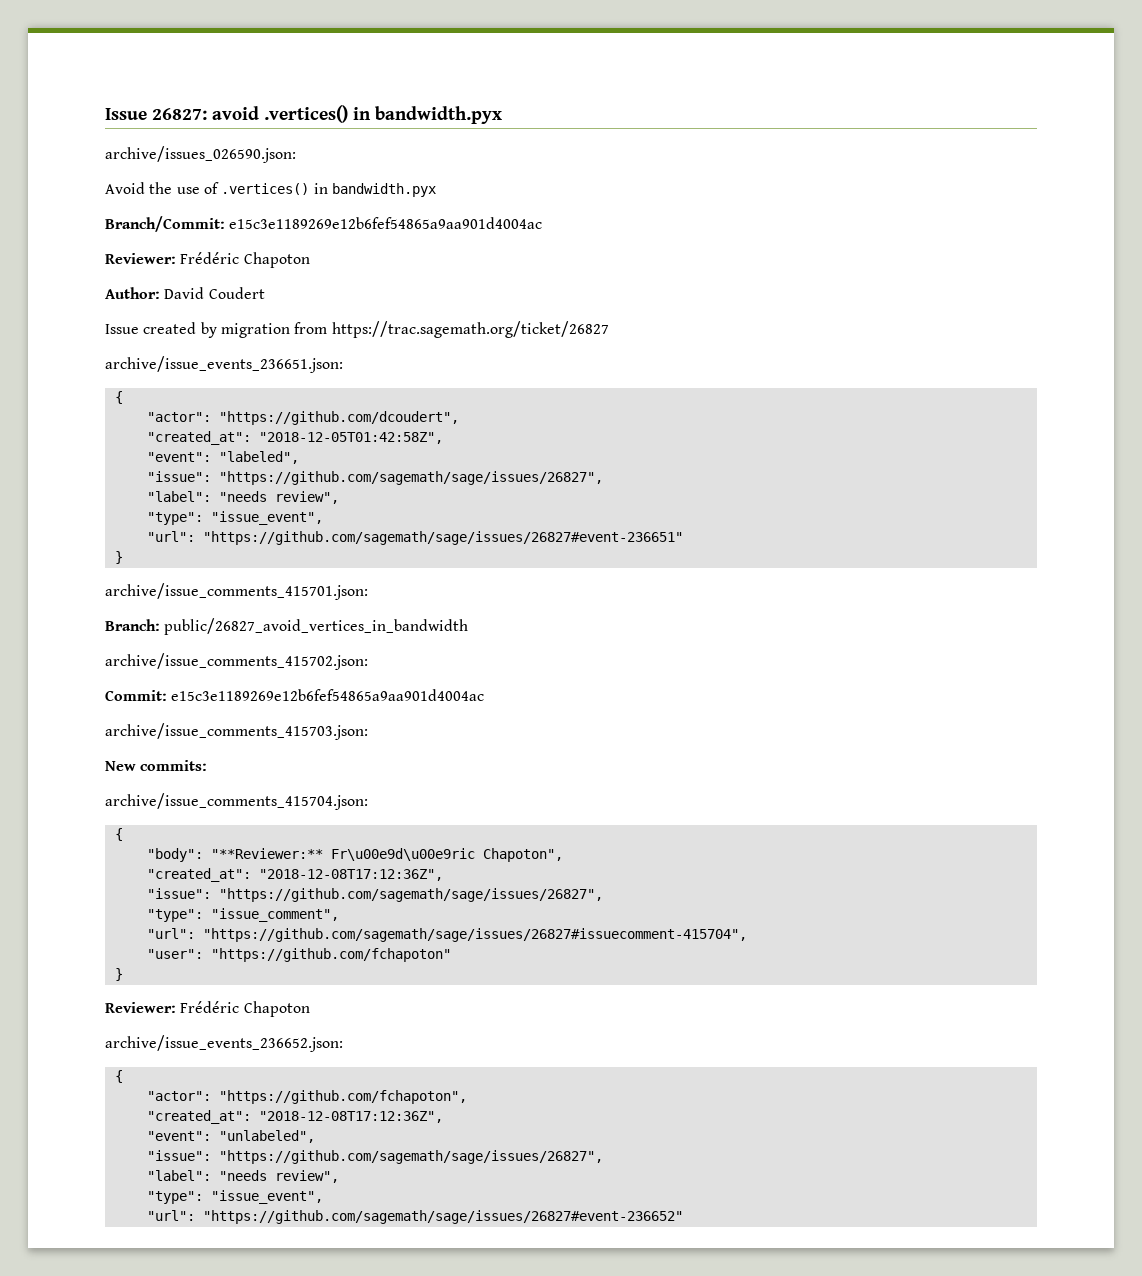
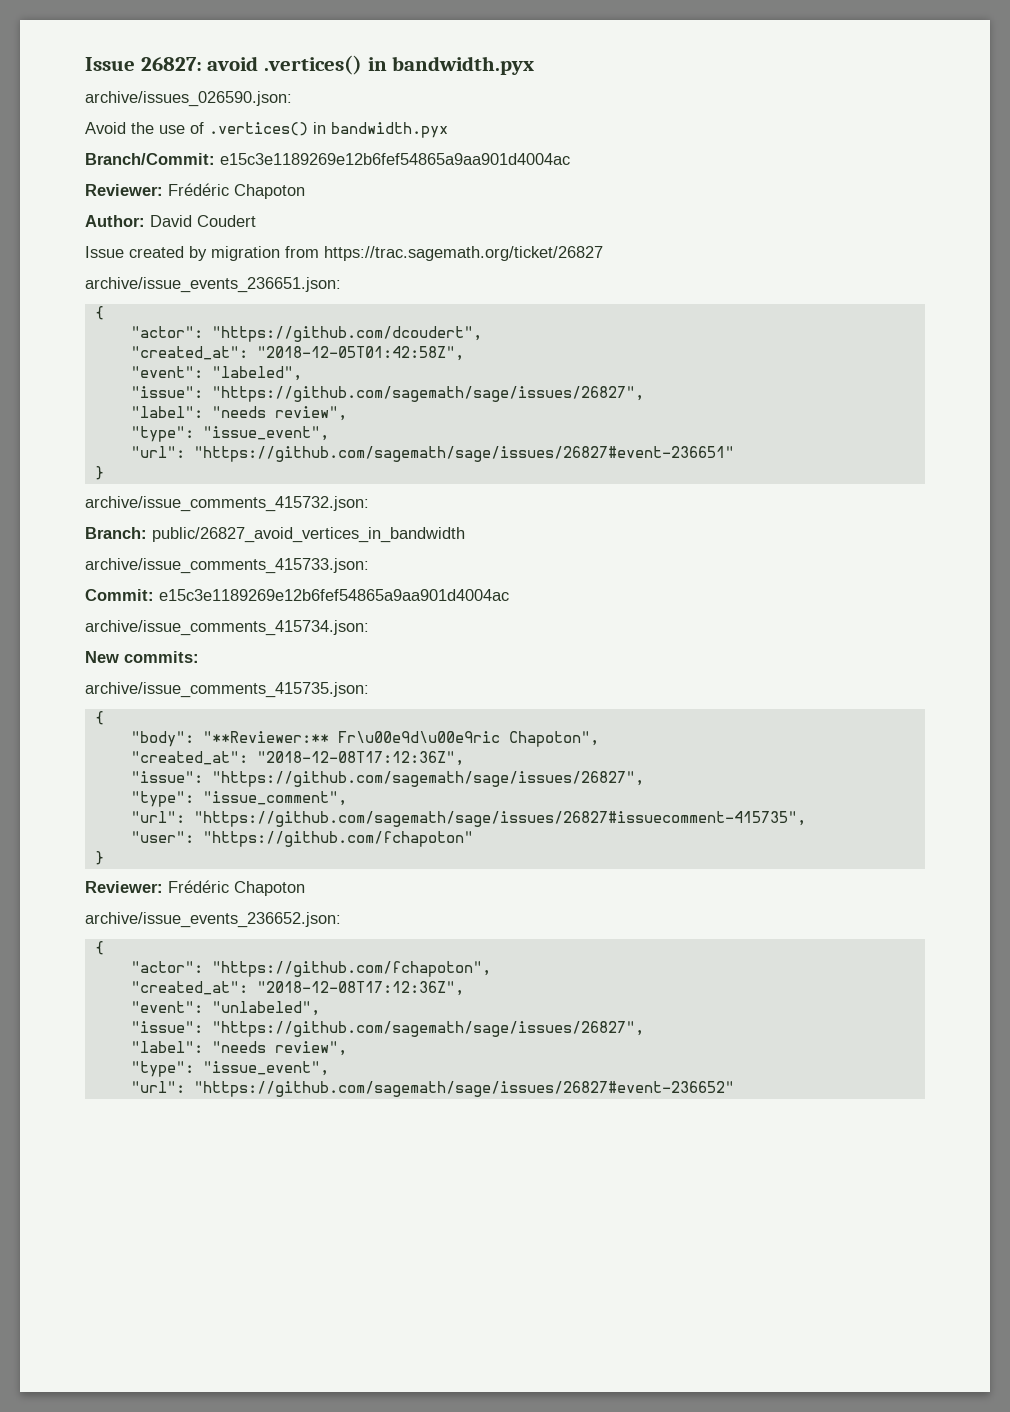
- archive/issue_comments_415701.json:
+ archive/issue_comments_415732.json:
- archive/issue_comments_415702.json:
+ archive/issue_comments_415733.json:
- archive/issue_comments_415703.json:
+ archive/issue_comments_415734.json:
- archive/issue_comments_415704.json:
+ archive/issue_comments_415735.json:
- "url": "https://github.com/sagemath/sage/issues/26827#issuecomment-415704",
+ "url": "https://github.com/sagemath/sage/issues/26827#issuecomment-415735",

